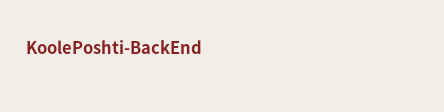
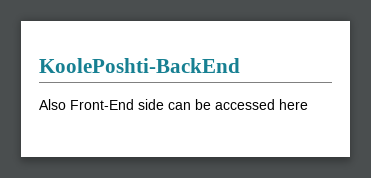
+ Also Front-End side can be accessed here

